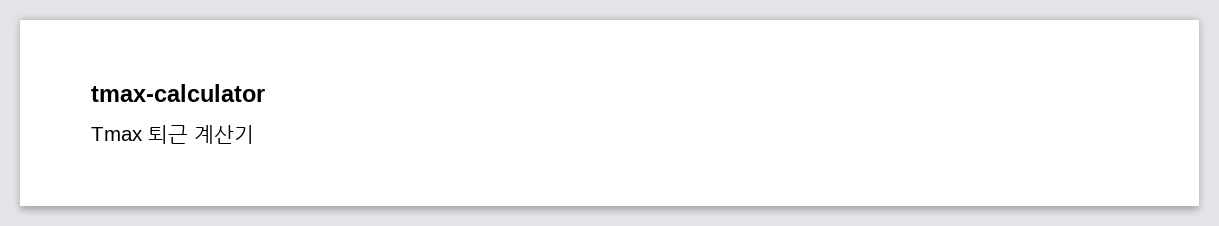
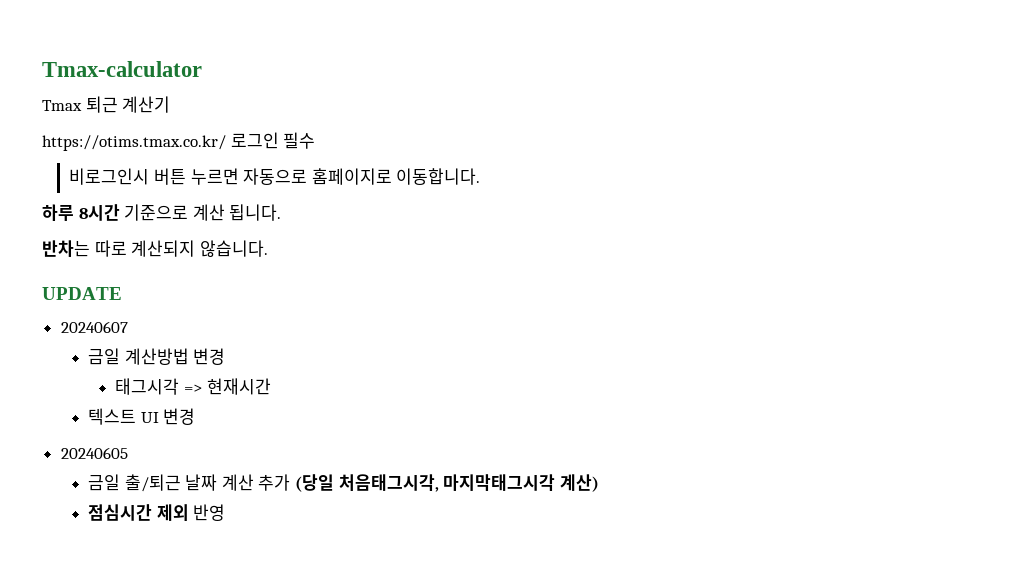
- tmax-calculator
+ Tmax-calculator
+ https://otims.tmax.co.kr/ 로그인 필수
+ 비로그인시 버튼 누르면 자동으로 홈페이지로 이동합니다.
+ 하루 8시간 기준으로 계산 됩니다.
+ 반차는 따로 계산되지 않습니다.
+ UPDATE
+ 20240607
+ 금일 계산방법 변경
+ 태그시각 => 현재시간
+ 텍스트 UI 변경
+ 20240605
+ 금일 출/퇴근 날짜 계산 추가 (당일 처음태그시각, 마지막태그시각 계산)
+ 점심시간 제외 반영

